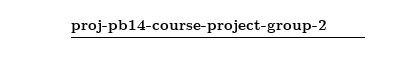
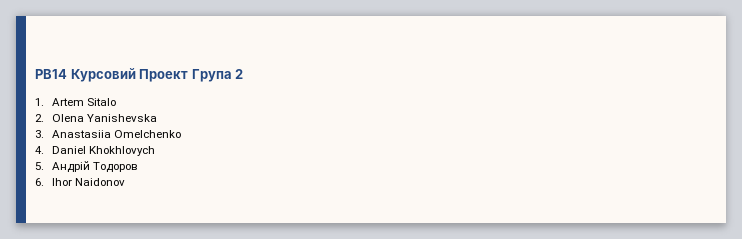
- proj-pb14-course-project-group-2
+ PB14 Курсовий Проект Група 2
+ 1. Artem Sitalo
+ 2. Olena Yanishevska
+ 3. Anastasiia Omelchenko
+ 4. Daniel Khokhlovych
+ 5. Андрій Тодоров
+ 6. Ihor Naidonov

